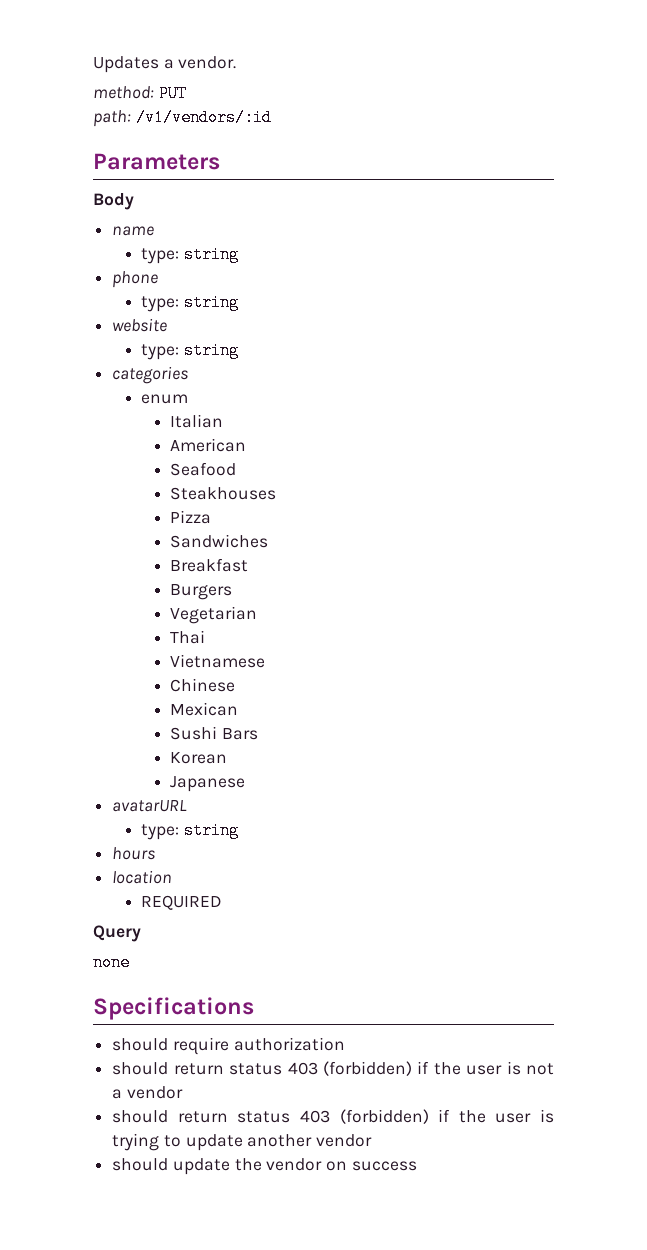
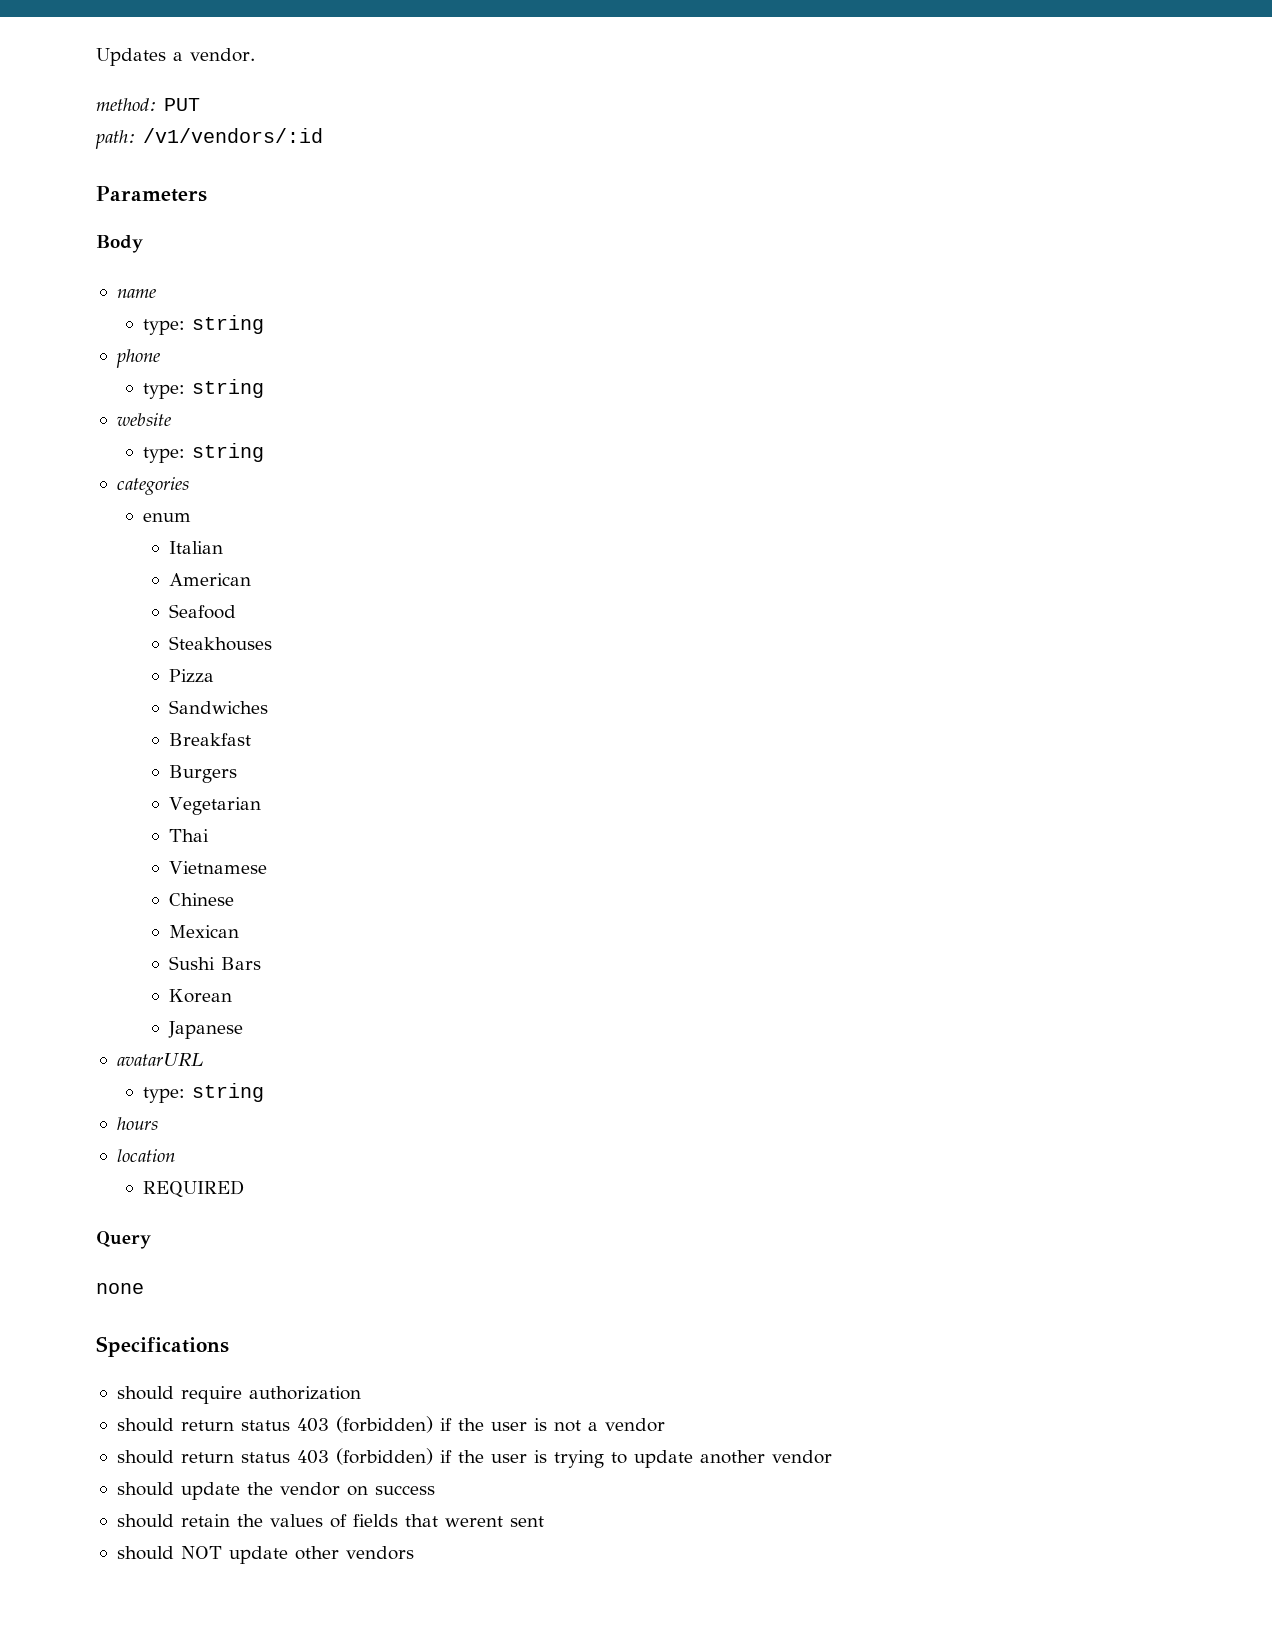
+ should retain the values of fields that werent sent
+ should NOT update other vendors

